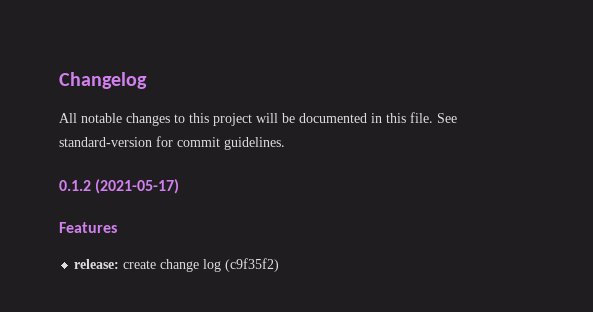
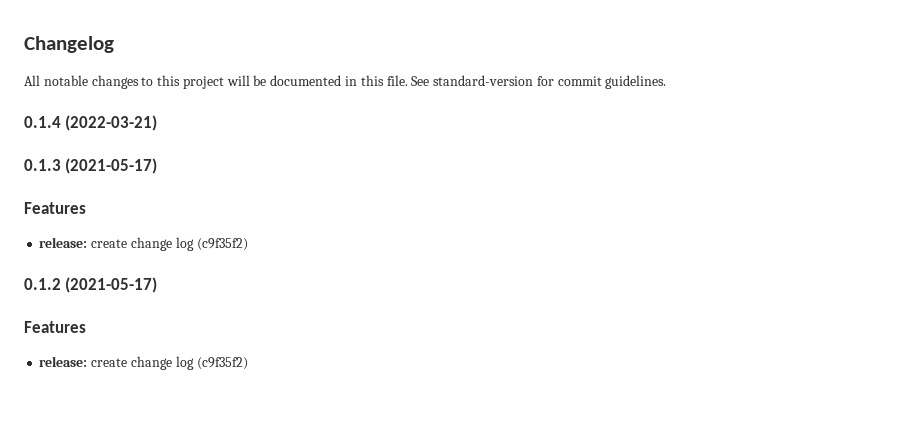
+ 0.1.4 (2022-03-21)
+ 0.1.3 (2021-05-17)
+ Features
+ release: create change log (c9f35f2)

